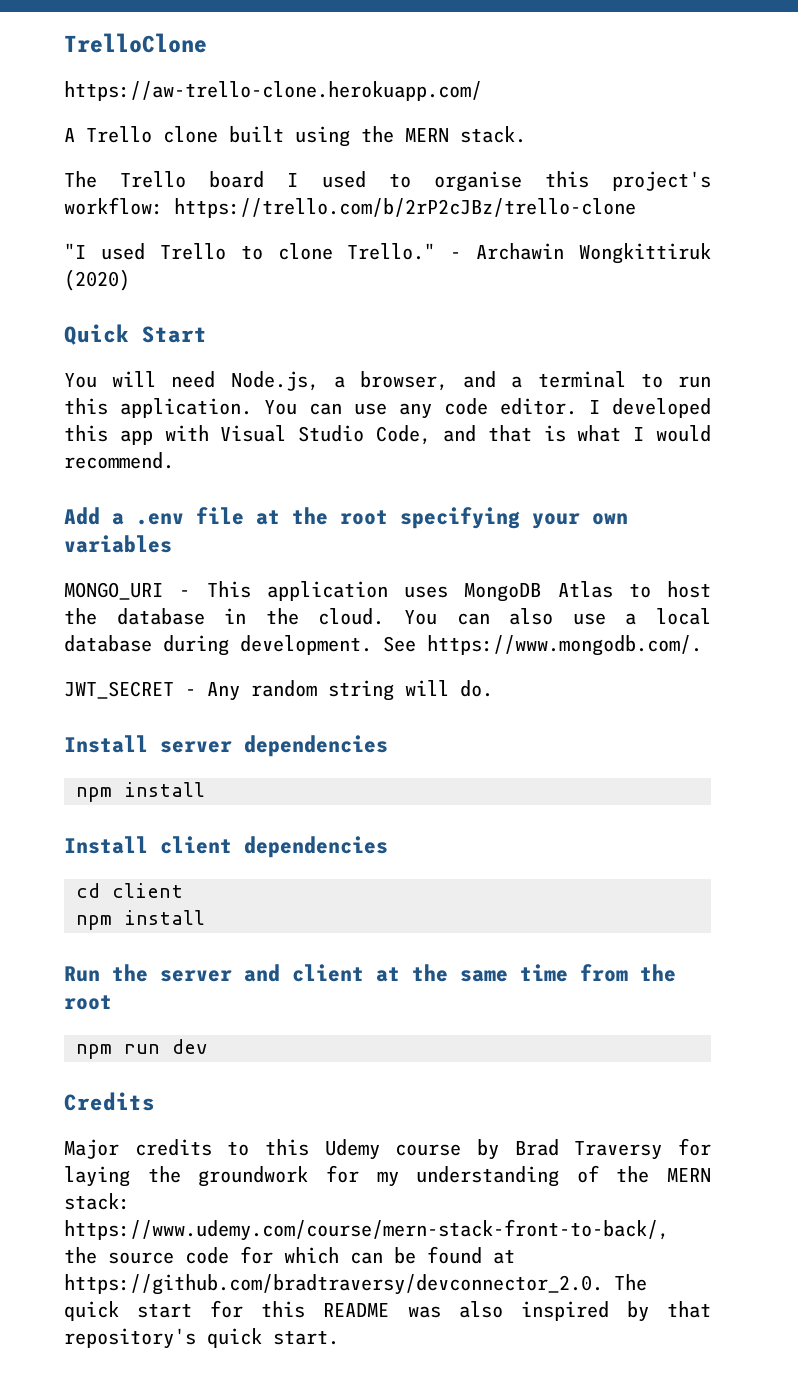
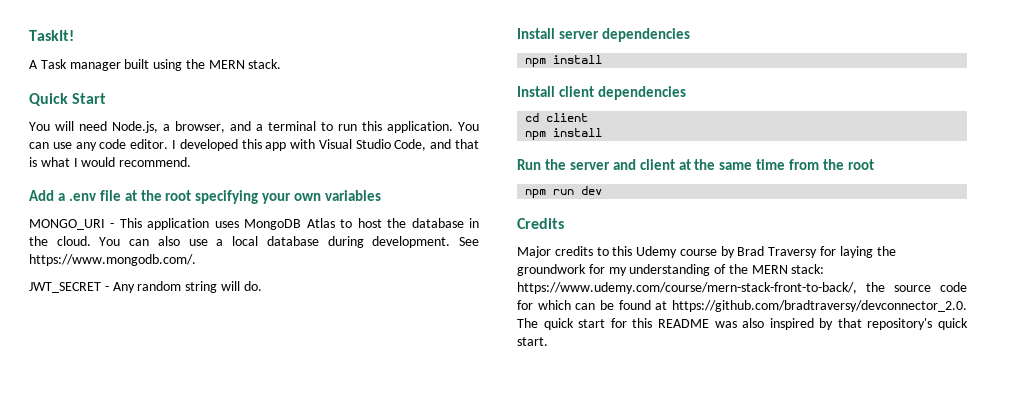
- TrelloClone
- https://aw-trello-clone.herokuapp.com/
+ TaskIt!
- A Trello clone built using the MERN stack.
+ A Task manager built using the MERN stack.
- The Trello board I used to organise this project's workflow: https://trello.com/b/2rP2cJBz/trello-clone
- "I used Trello to clone Trello." - Archawin Wongkittiruk (2020)

